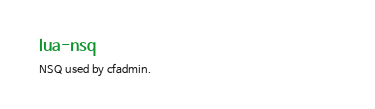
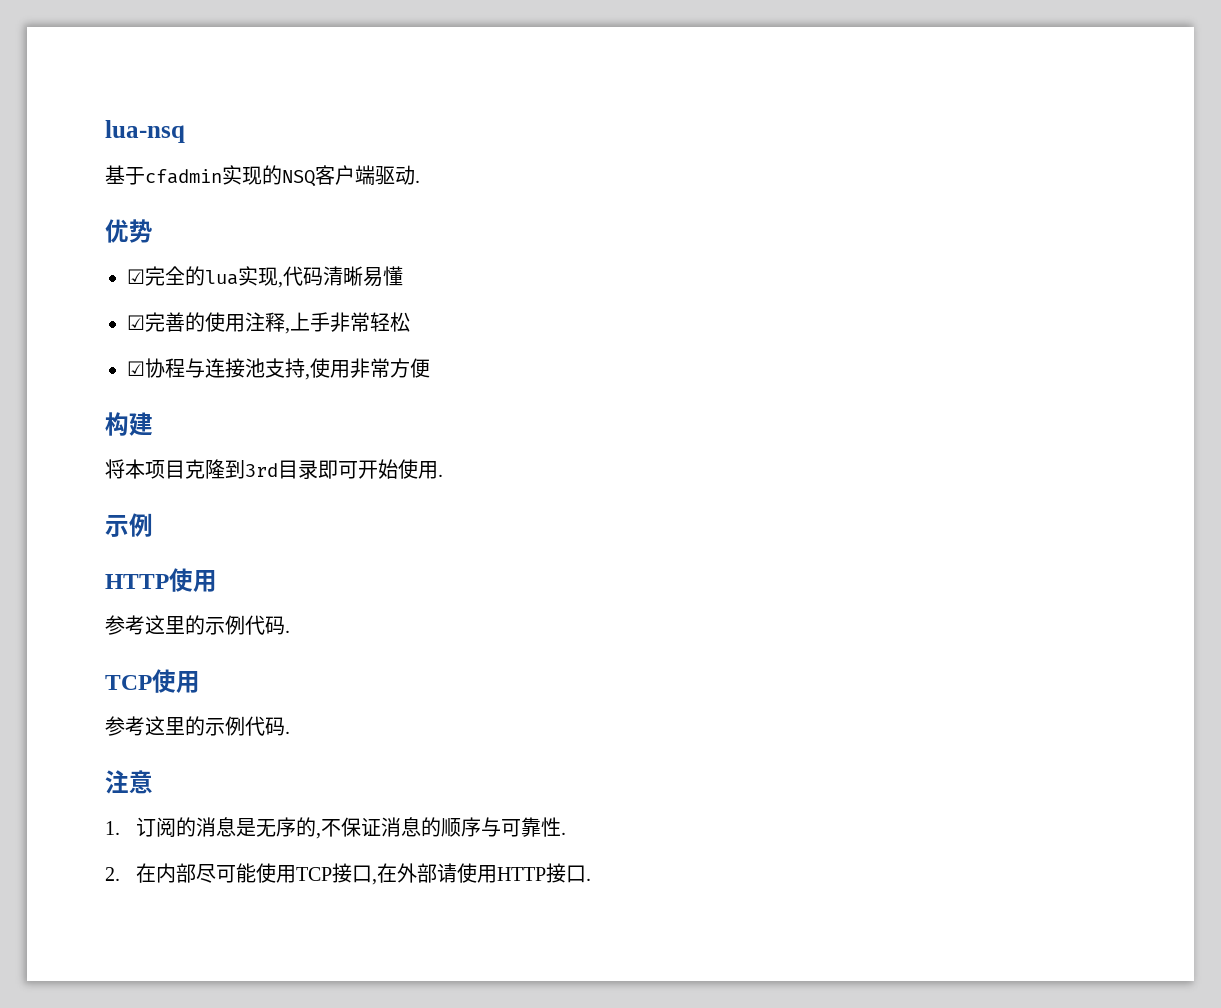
- NSQ used by cfadmin.
+ 基于cfadmin实现的NSQ客户端驱动.
+ 优势
+ ☑完全的lua实现,代码清晰易懂
+ ☑完善的使用注释,上手非常轻松
+ ☑协程与连接池支持,使用非常方便
+ 构建
+ 将本项目克隆到3rd目录即可开始使用.
+ 示例
+ HTTP使用
+ 参考这里的示例代码.
+ TCP使用
+ 参考这里的示例代码.
+ 注意
+ 1.订阅的消息是无序的,不保证消息的顺序与可靠性.
+ 2.在内部尽可能使用TCP接口,在外部请使用HTTP接口.

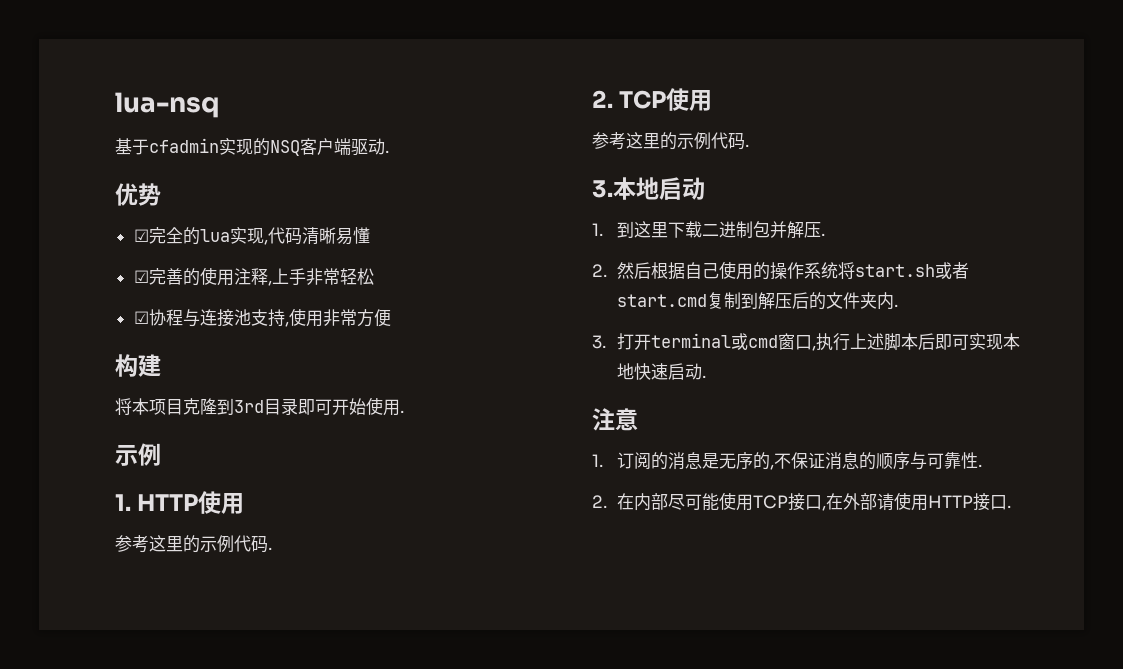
- HTTP使用
+ 1. HTTP使用
- TCP使用
+ 2. TCP使用
+ 3.本地启动
+ 1.到这里下载二进制包并解压.
+ 2.然后根据自己使用的操作系统将start.sh或者start.cmd复制到解压后的文件夹内.
+ 3.打开terminal或cmd窗口,执行上述脚本后即可实现本地快速启动.

